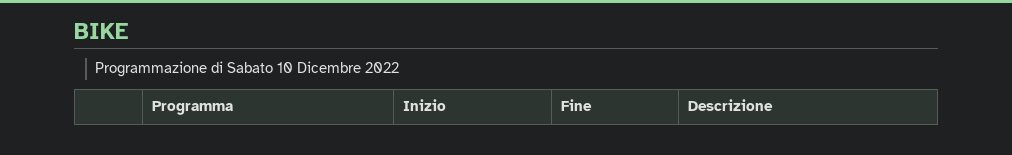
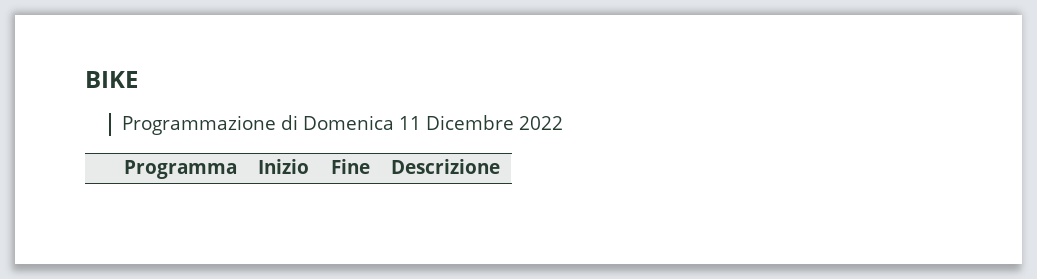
- Programmazione di Sabato 10 Dicembre 2022
+ Programmazione di Domenica 11 Dicembre 2022

